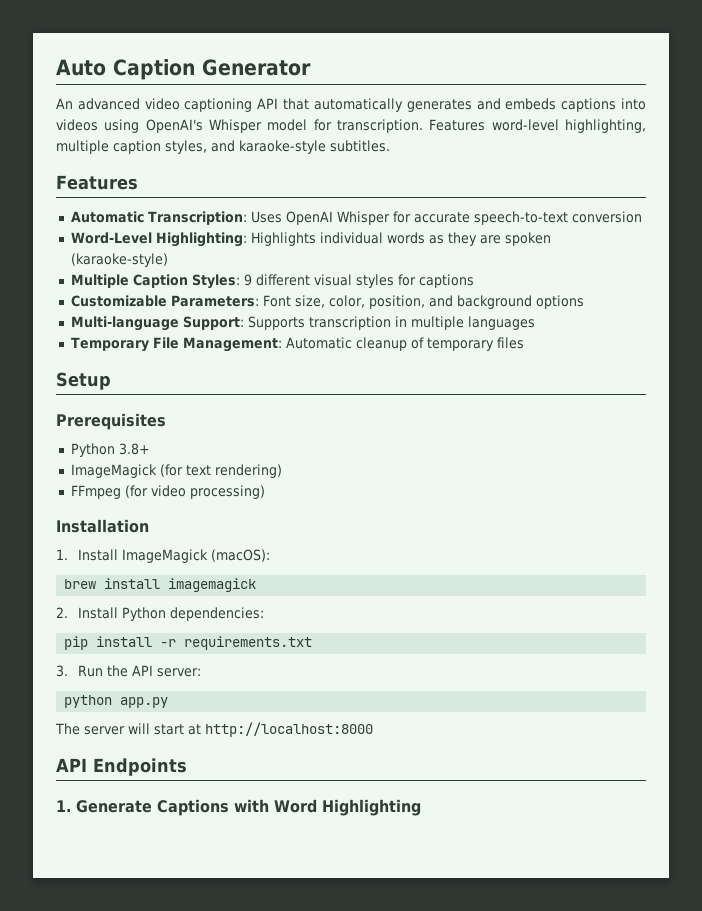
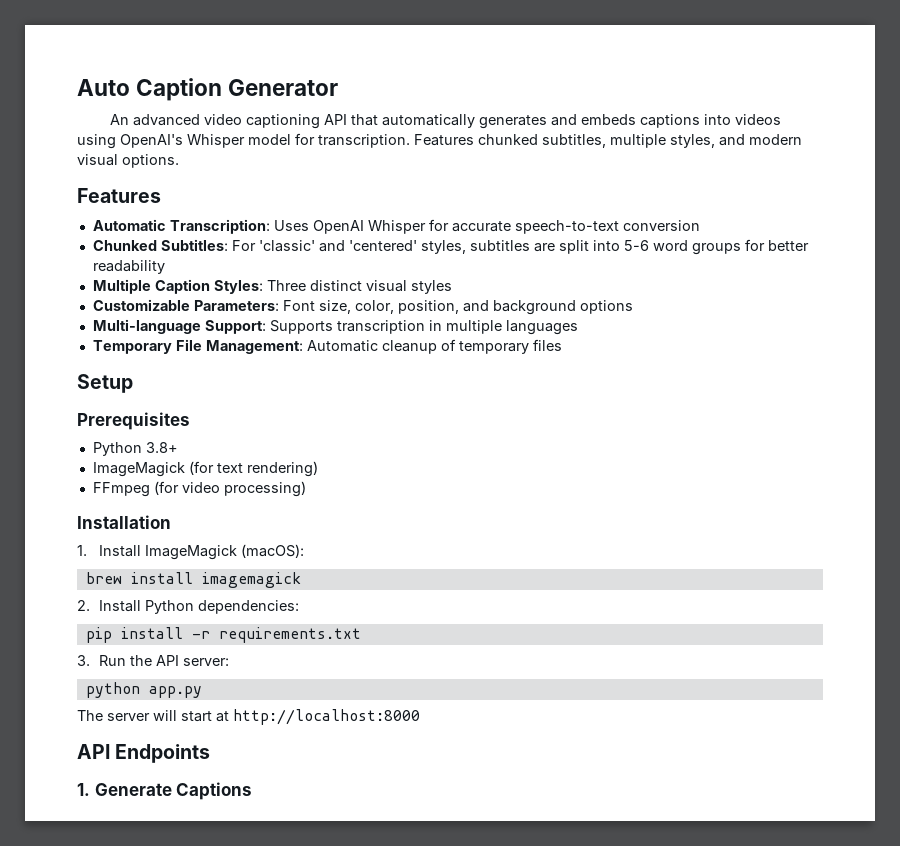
- Features word-level highlighting, multiple caption styles, and karaoke-style subtitles.
+ Features chunked subtitles, multiple styles, and modern visual options.
- Word-Level Highlighting: Highlights individual words as they are spoken (karaoke-style)
+ Chunked Subtitles: For 'classic' and 'centered' styles, subtitles are split into 5-6 word groups for better readability
- Multiple Caption Styles: 9 different visual styles for captions
+ Multiple Caption Styles: Three distinct visual styles
- 1. Generate Captions with Word Highlighting
+ 1. Generate Captions

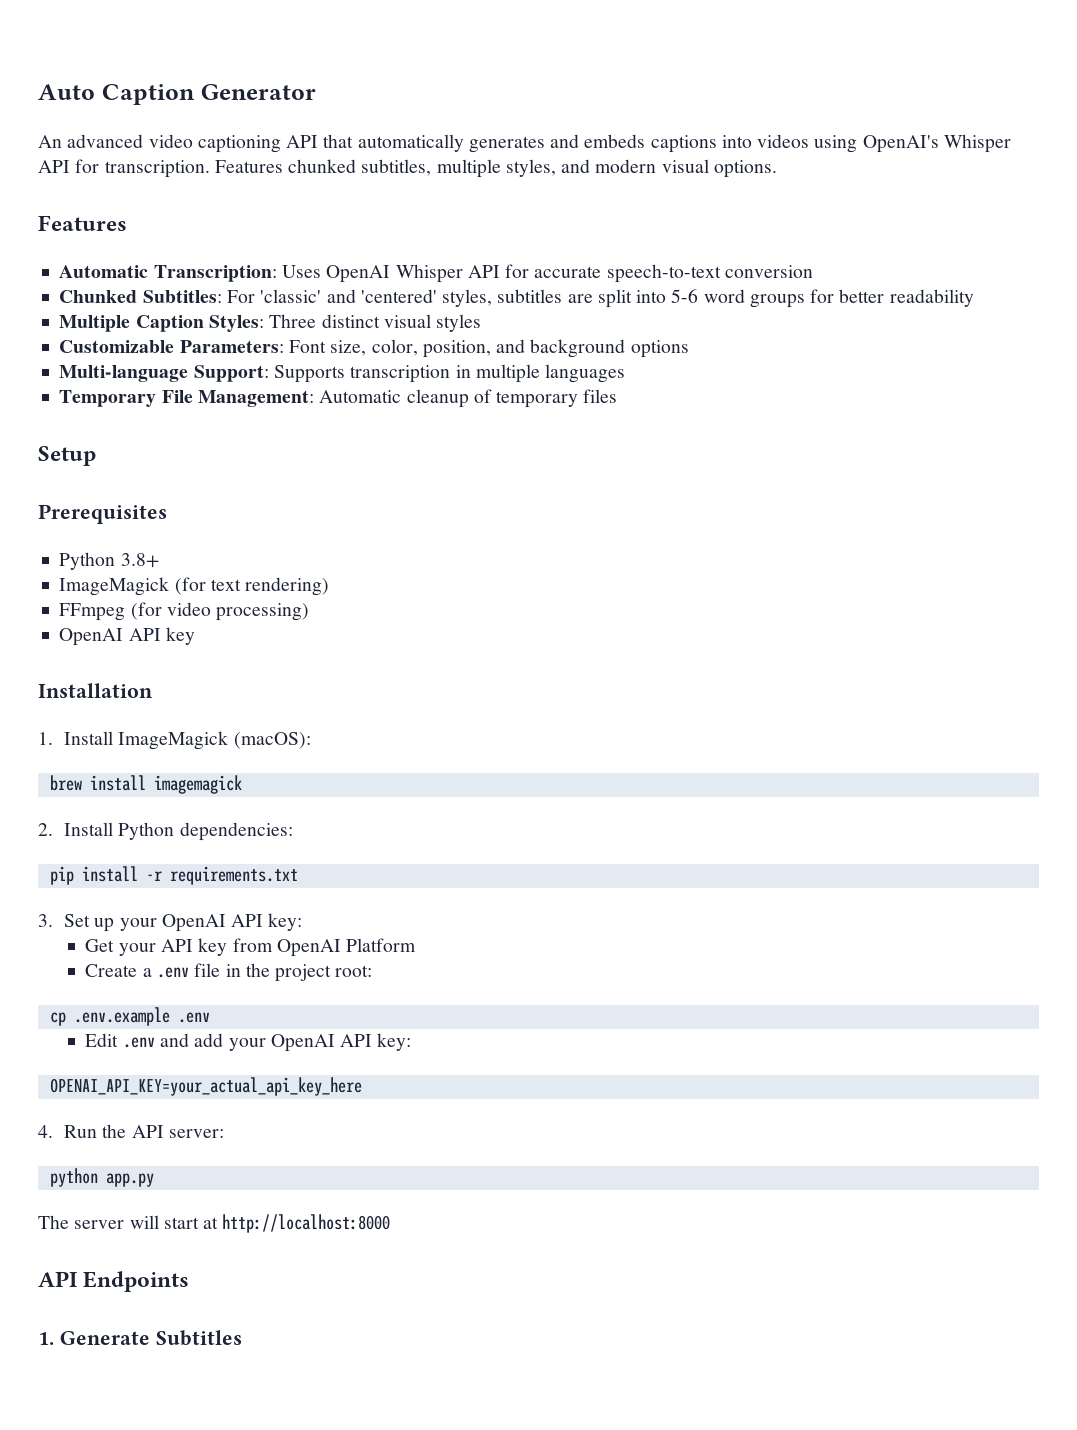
- An advanced video captioning API that automatically generates and embeds captions into videos using OpenAI's Whisper model for transcription.
+ An advanced video captioning API that automatically generates and embeds captions into videos using OpenAI's Whisper API for transcription.
- Automatic Transcription: Uses OpenAI Whisper for accurate speech-to-text conversion
+ Automatic Transcription: Uses OpenAI Whisper API for accurate speech-to-text conversion
+ OpenAI API key
- 3. Run the API server:
+ 3. Set up your OpenAI API key:
+ Get your API key from OpenAI Platform
+ Create a .env file in the project root:
+ cp .env.example .env
+ Edit .env and add your OpenAI API key:
+ OPENAI_API_KEY=your_actual_api_key_here
+ 4. Run the API server:
- 1. Generate Captions
+ 1. Generate Subtitles

